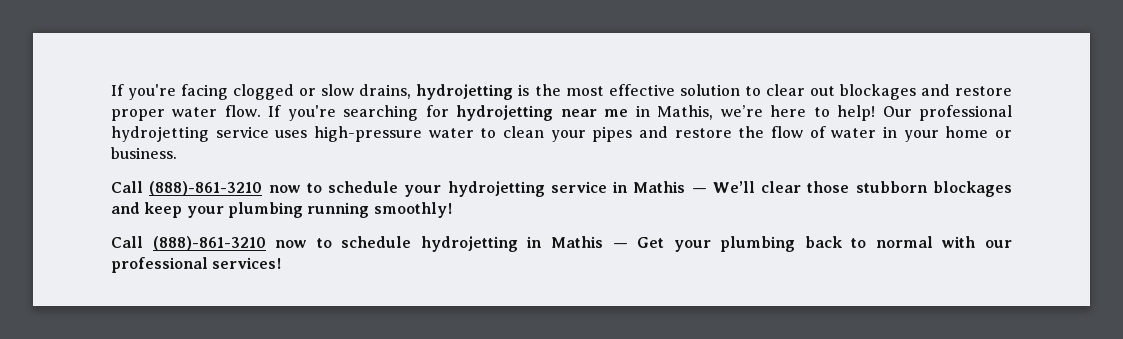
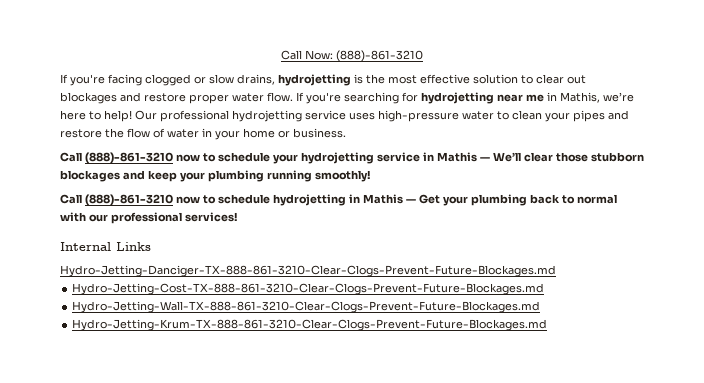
+ Call Now: (888)-861-3210
+ Internal Links
+ Hydro-Jetting-Danciger-TX-888-861-3210-Clear-Clogs-Prevent-Future-Blockages.md
+ Hydro-Jetting-Cost-TX-888-861-3210-Clear-Clogs-Prevent-Future-Blockages.md
+ Hydro-Jetting-Wall-TX-888-861-3210-Clear-Clogs-Prevent-Future-Blockages.md
+ Hydro-Jetting-Krum-TX-888-861-3210-Clear-Clogs-Prevent-Future-Blockages.md

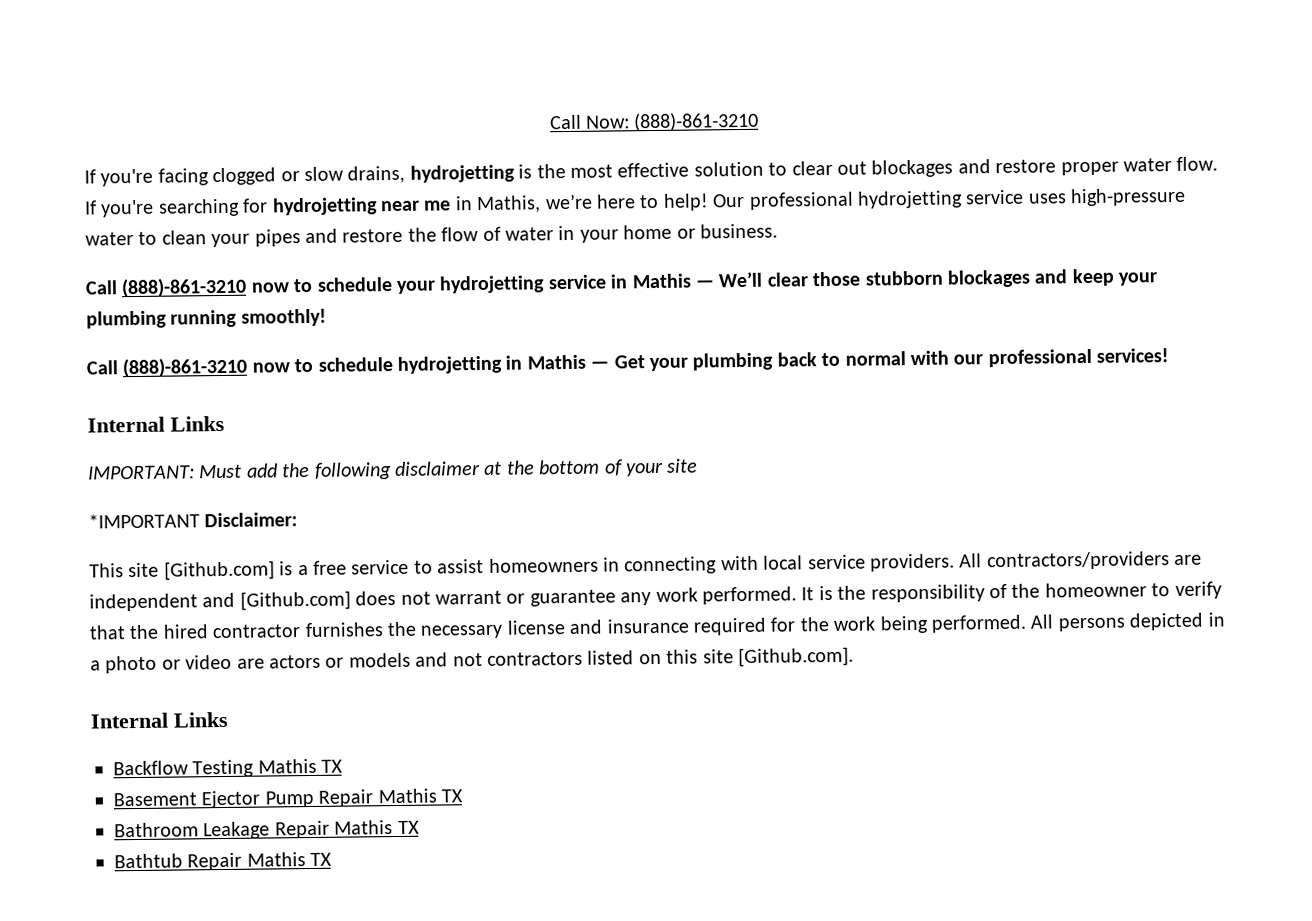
- Hydro-Jetting-Danciger-TX-888-861-3210-Clear-Clogs-Prevent-Future-Blockages.md
- Hydro-Jetting-Cost-TX-888-861-3210-Clear-Clogs-Prevent-Future-Blockages.md
- Hydro-Jetting-Wall-TX-888-861-3210-Clear-Clogs-Prevent-Future-Blockages.md
- Hydro-Jetting-Krum-TX-888-861-3210-Clear-Clogs-Prevent-Future-Blockages.md
+ IMPORTANT: Must add the following disclaimer at the bottom of your site
+ *IMPORTANT Disclaimer:
+ This site [Github.com] is a free service to assist homeowners in connecting with local service providers. All contractors/providers are independent and [Github.com] does not warrant or guarantee any work performed. It is the responsibility of the homeowner to verify that the hired contractor furnishes the necessary license and insurance required for the work being performed. All persons depicted in a photo or video are actors or models and not contractors listed on this site [Github.com].
+ Internal Links
+ Backflow Testing Mathis TX
+ Basement Ejector Pump Repair Mathis TX
+ Bathroom Leakage Repair Mathis TX
+ Bathtub Repair Mathis TX

